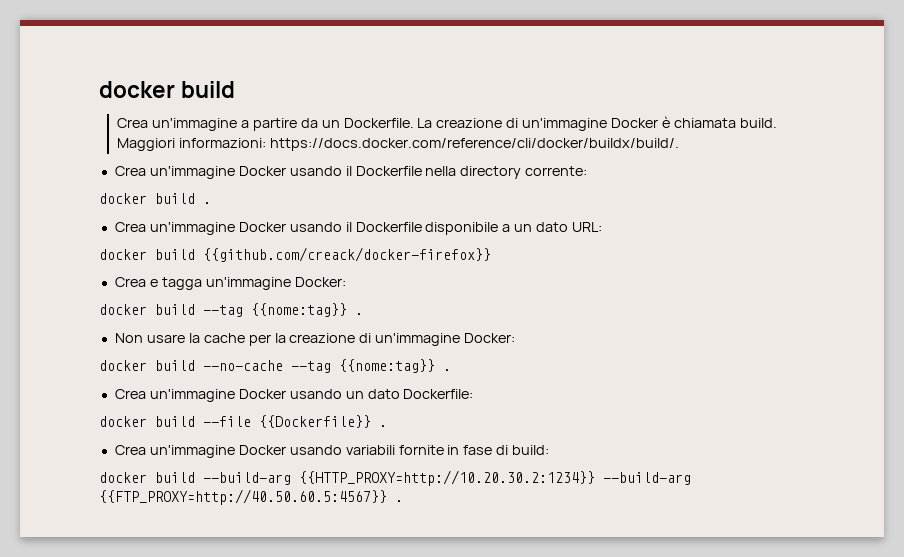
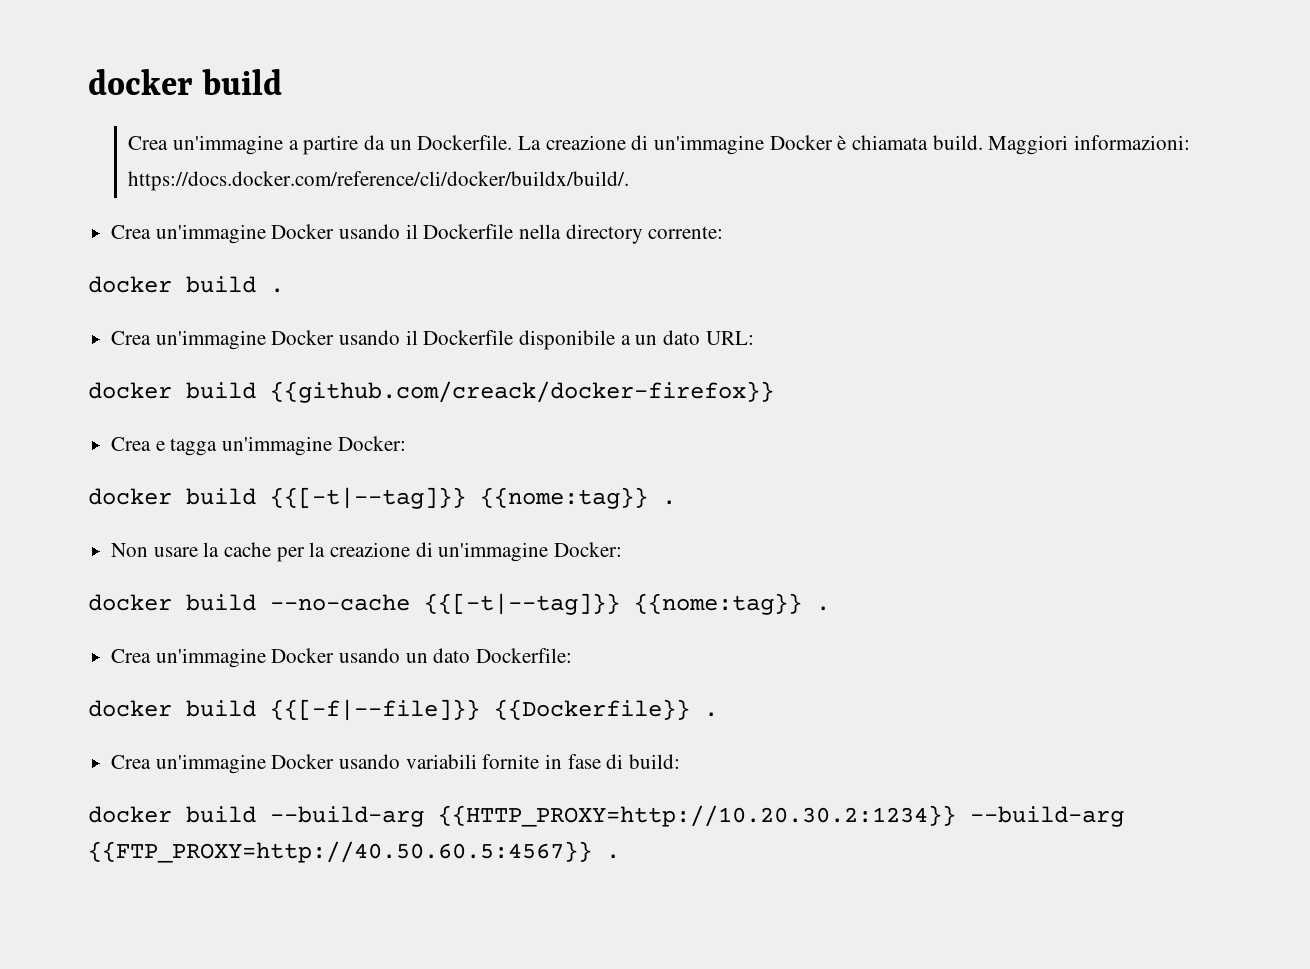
- docker build --tag {{nome:tag}} .
+ docker build {{[-t|--tag]}} {{nome:tag}} .
- docker build --no-cache --tag {{nome:tag}} .
+ docker build --no-cache {{[-t|--tag]}} {{nome:tag}} .
- docker build --file {{Dockerfile}} .
+ docker build {{[-f|--file]}} {{Dockerfile}} .

